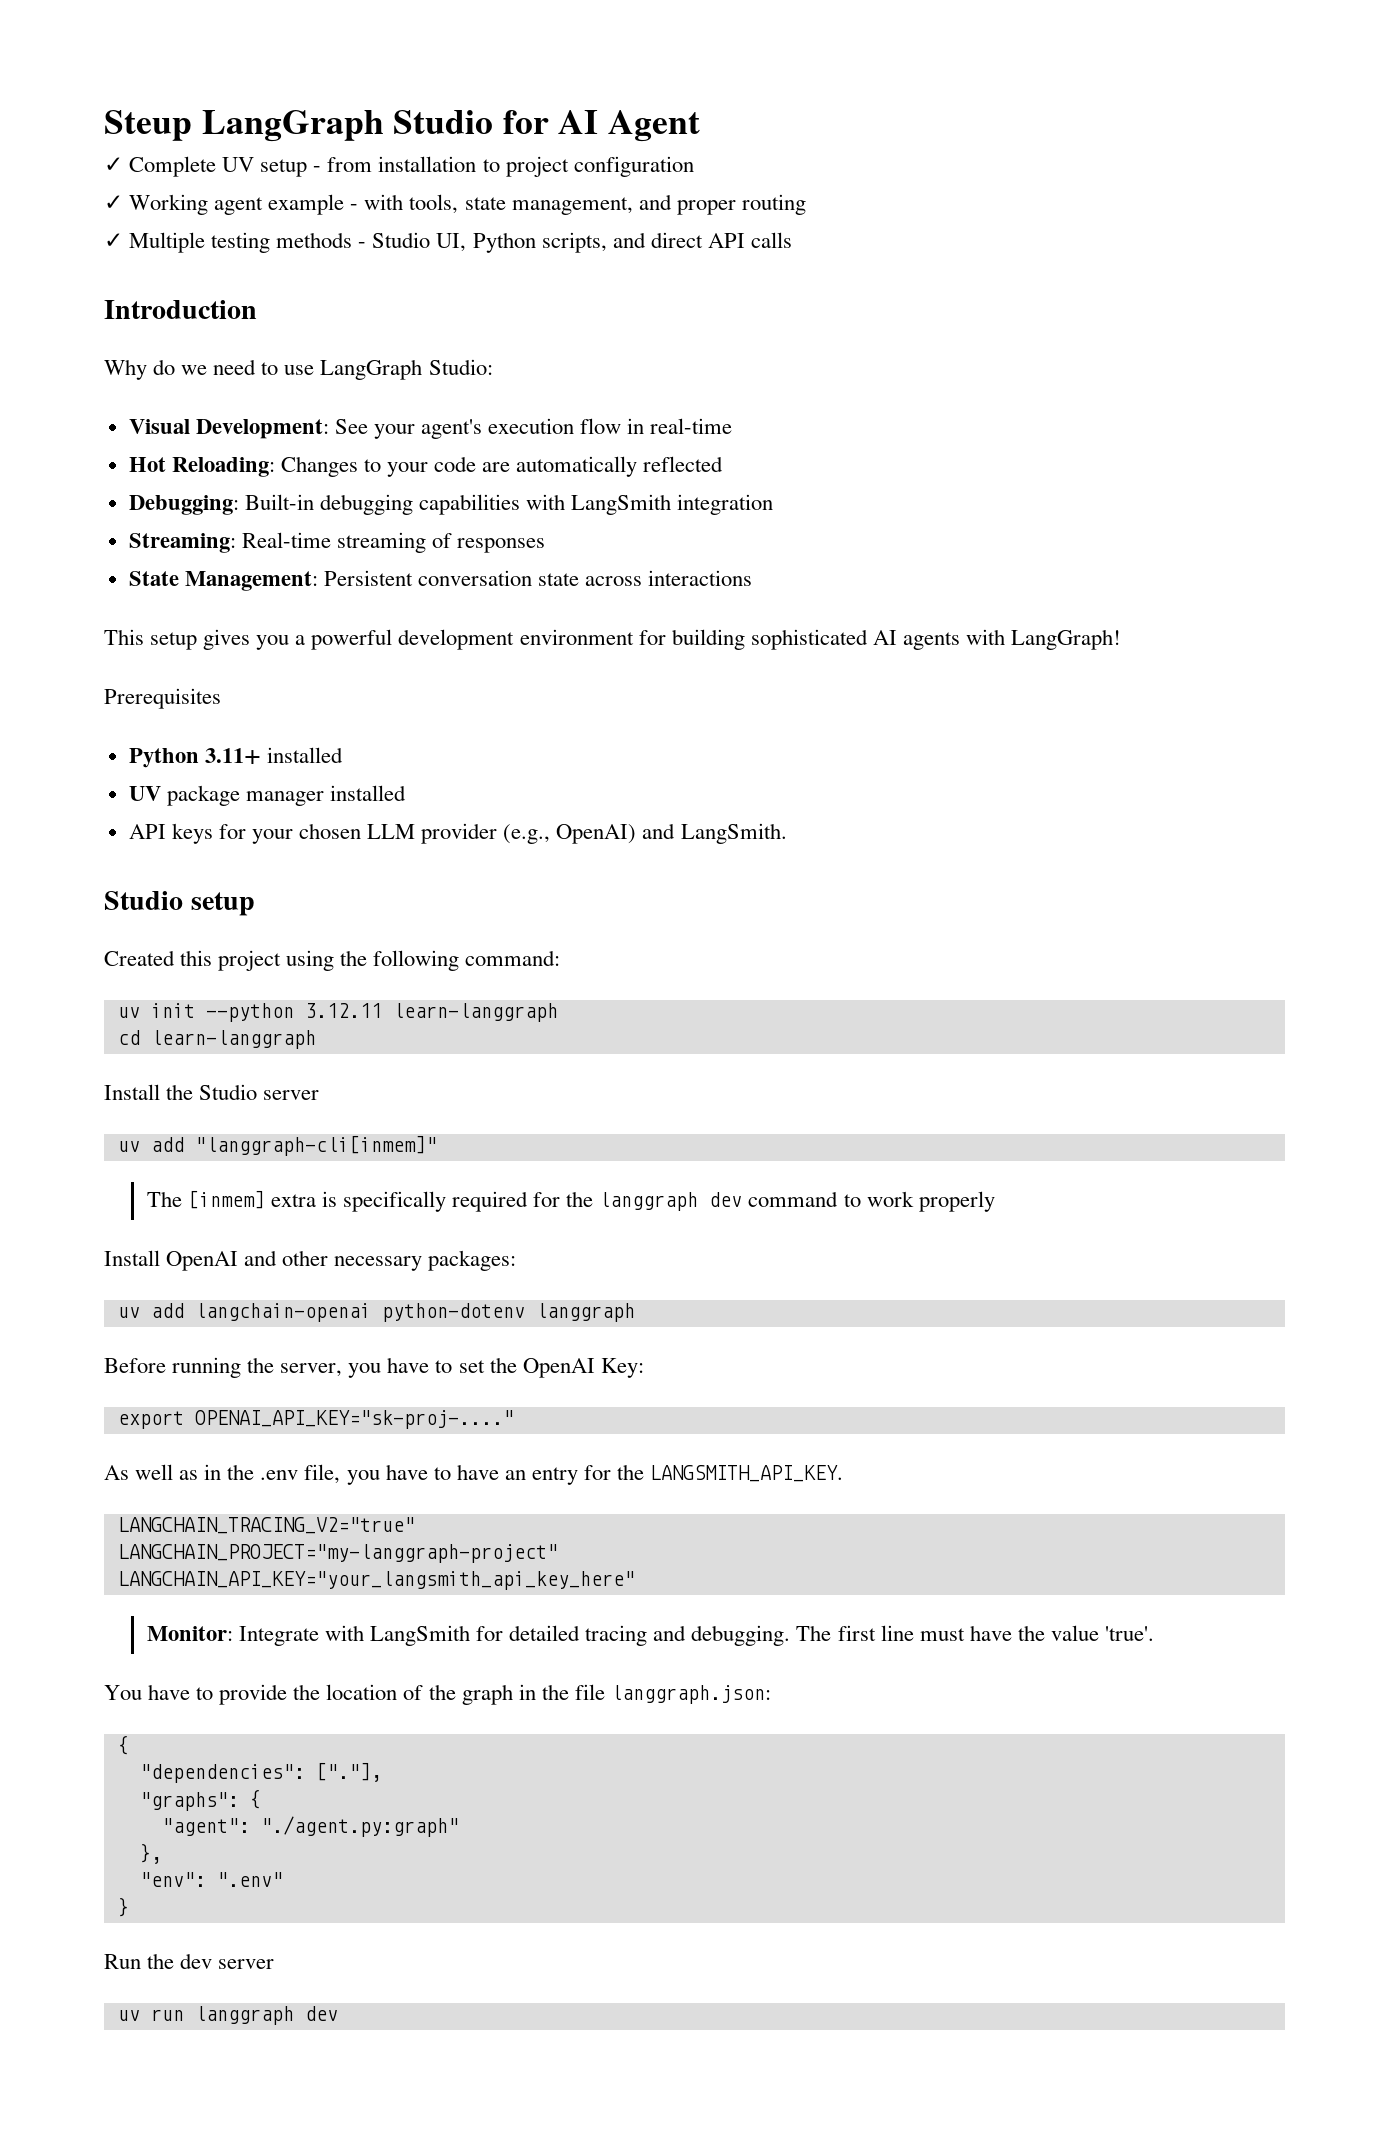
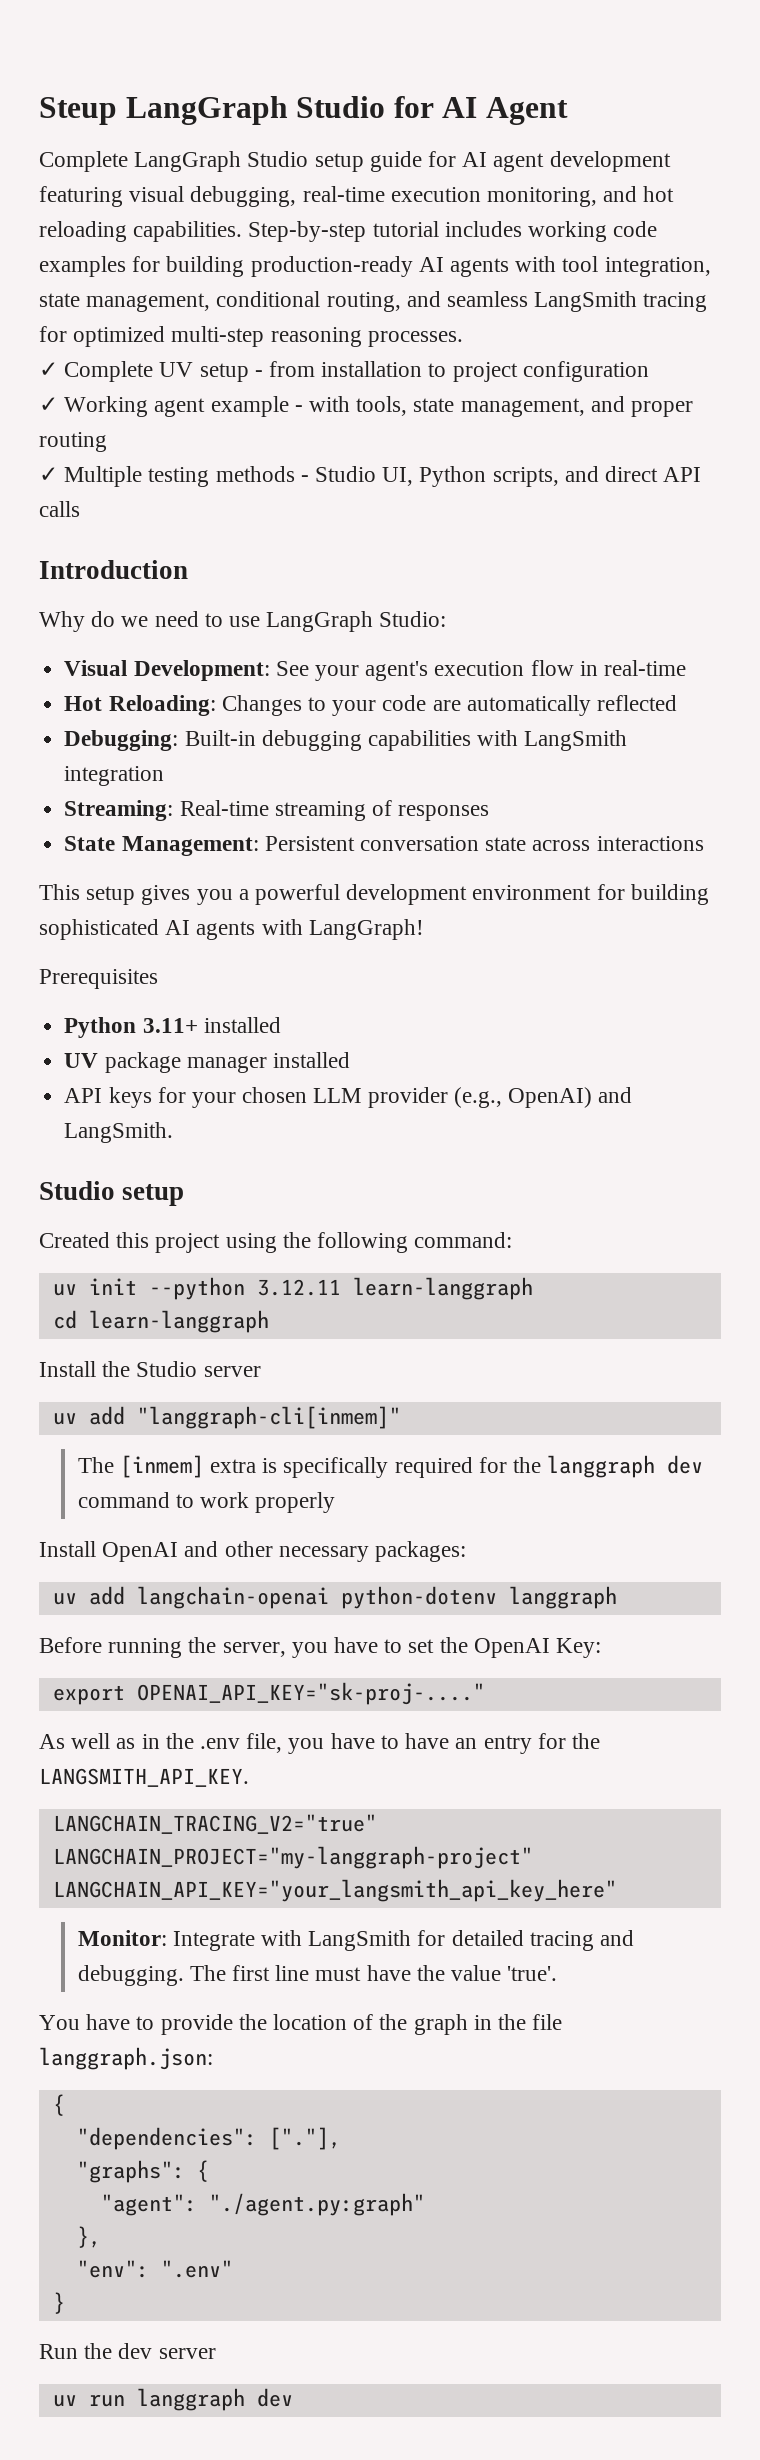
+ Complete LangGraph Studio setup guide for AI agent development featuring visual debugging, real-time execution monitoring, and hot reloading capabilities. Step-by-step tutorial includes working code examples for building production-ready AI agents with tool integration, state management, conditional routing, and seamless LangSmith tracing for optimized multi-step reasoning processes.

